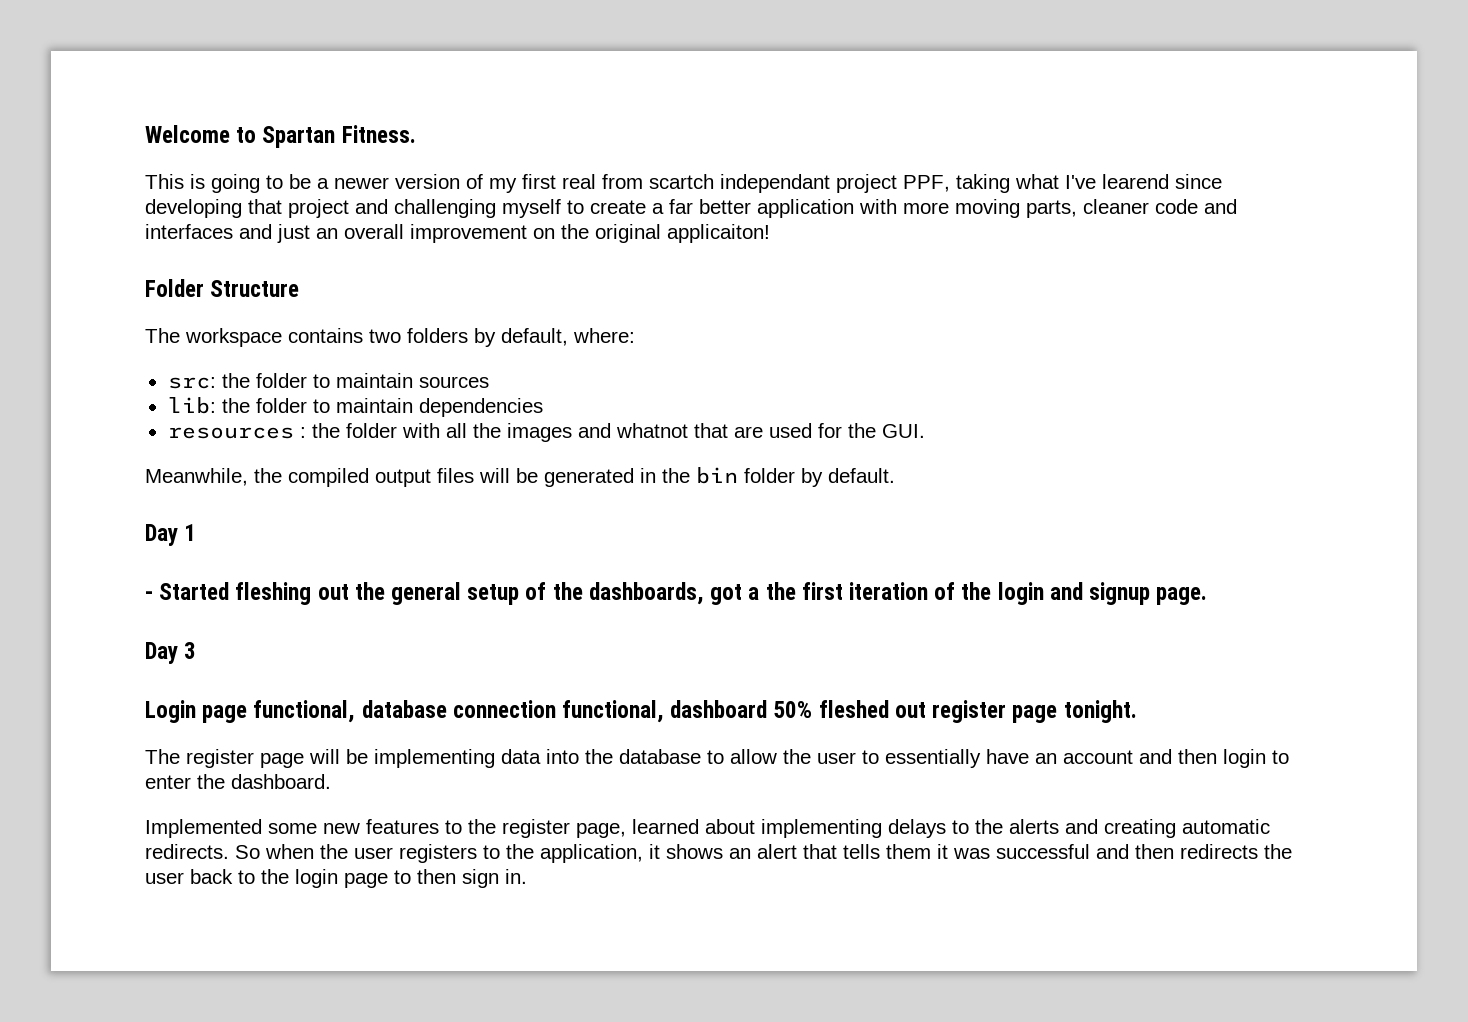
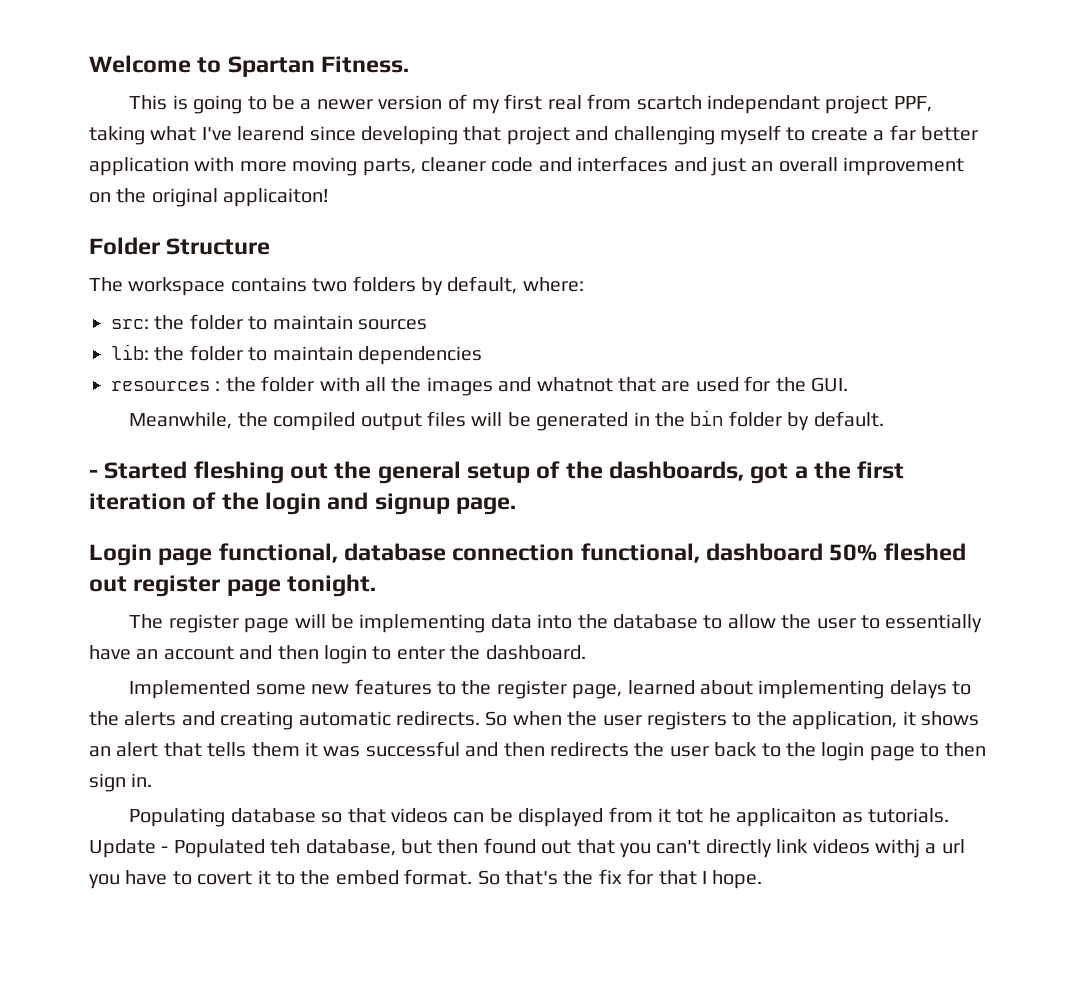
- Day 1
- Day 3
+ Populating database so that videos can be displayed from it tot he applicaiton as tutorials. Update - Populated teh database, but then found out that you can't directly link videos withj a url you have to covert it to the embed format. So that's the fix for that I hope.

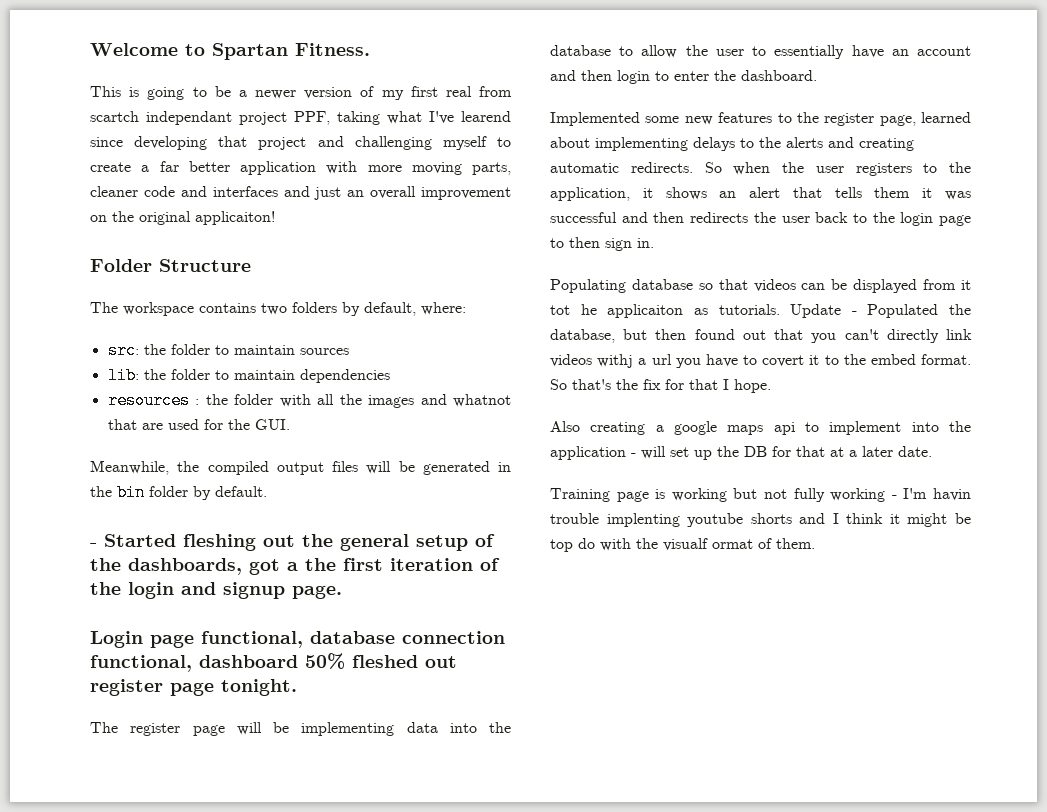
- Update - Populated teh database, but then found out that you can't directly link videos withj a url you have to covert it to the embed format.
+ Update - Populated the database, but then found out that you can't directly link videos withj a url you have to covert it to the embed format.
+ Also creating a google maps api to implement into the application - will set up the DB for that at a later date.
+ Training page is working but not fully working - I'm havin trouble implenting youtube shorts and I think it might be top do with the visualf ormat of them.

